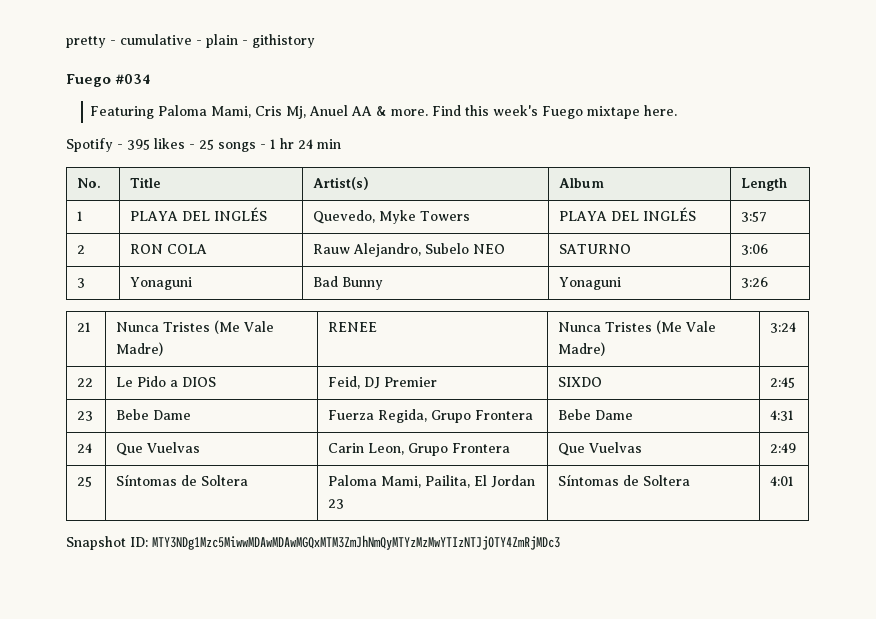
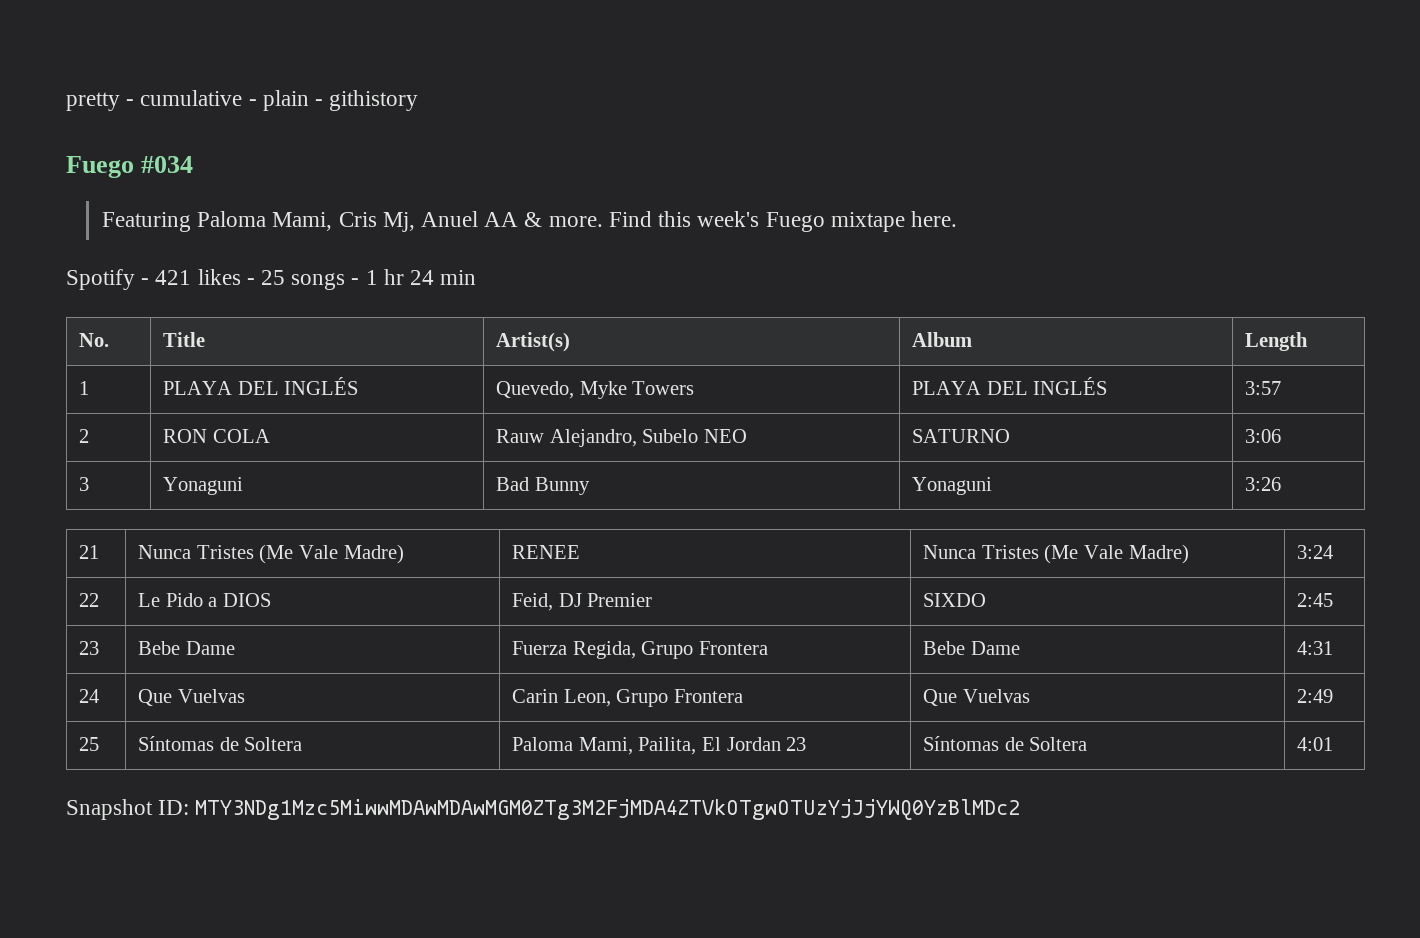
- Spotify - 395 likes - 25 songs - 1 hr 24 min
+ Spotify - 421 likes - 25 songs - 1 hr 24 min
- Snapshot ID: MTY3NDg1Mzc5MiwwMDAwMDAwMGQxMTM3ZmJhNmQyMTYzMzMwYTIzNTJjOTY4ZmRjMDc3
+ Snapshot ID: MTY3NDg1Mzc5MiwwMDAwMDAwMGM0ZTg3M2FjMDA4ZTVkOTgwOTUzYjJjYWQ0YzBlMDc2

